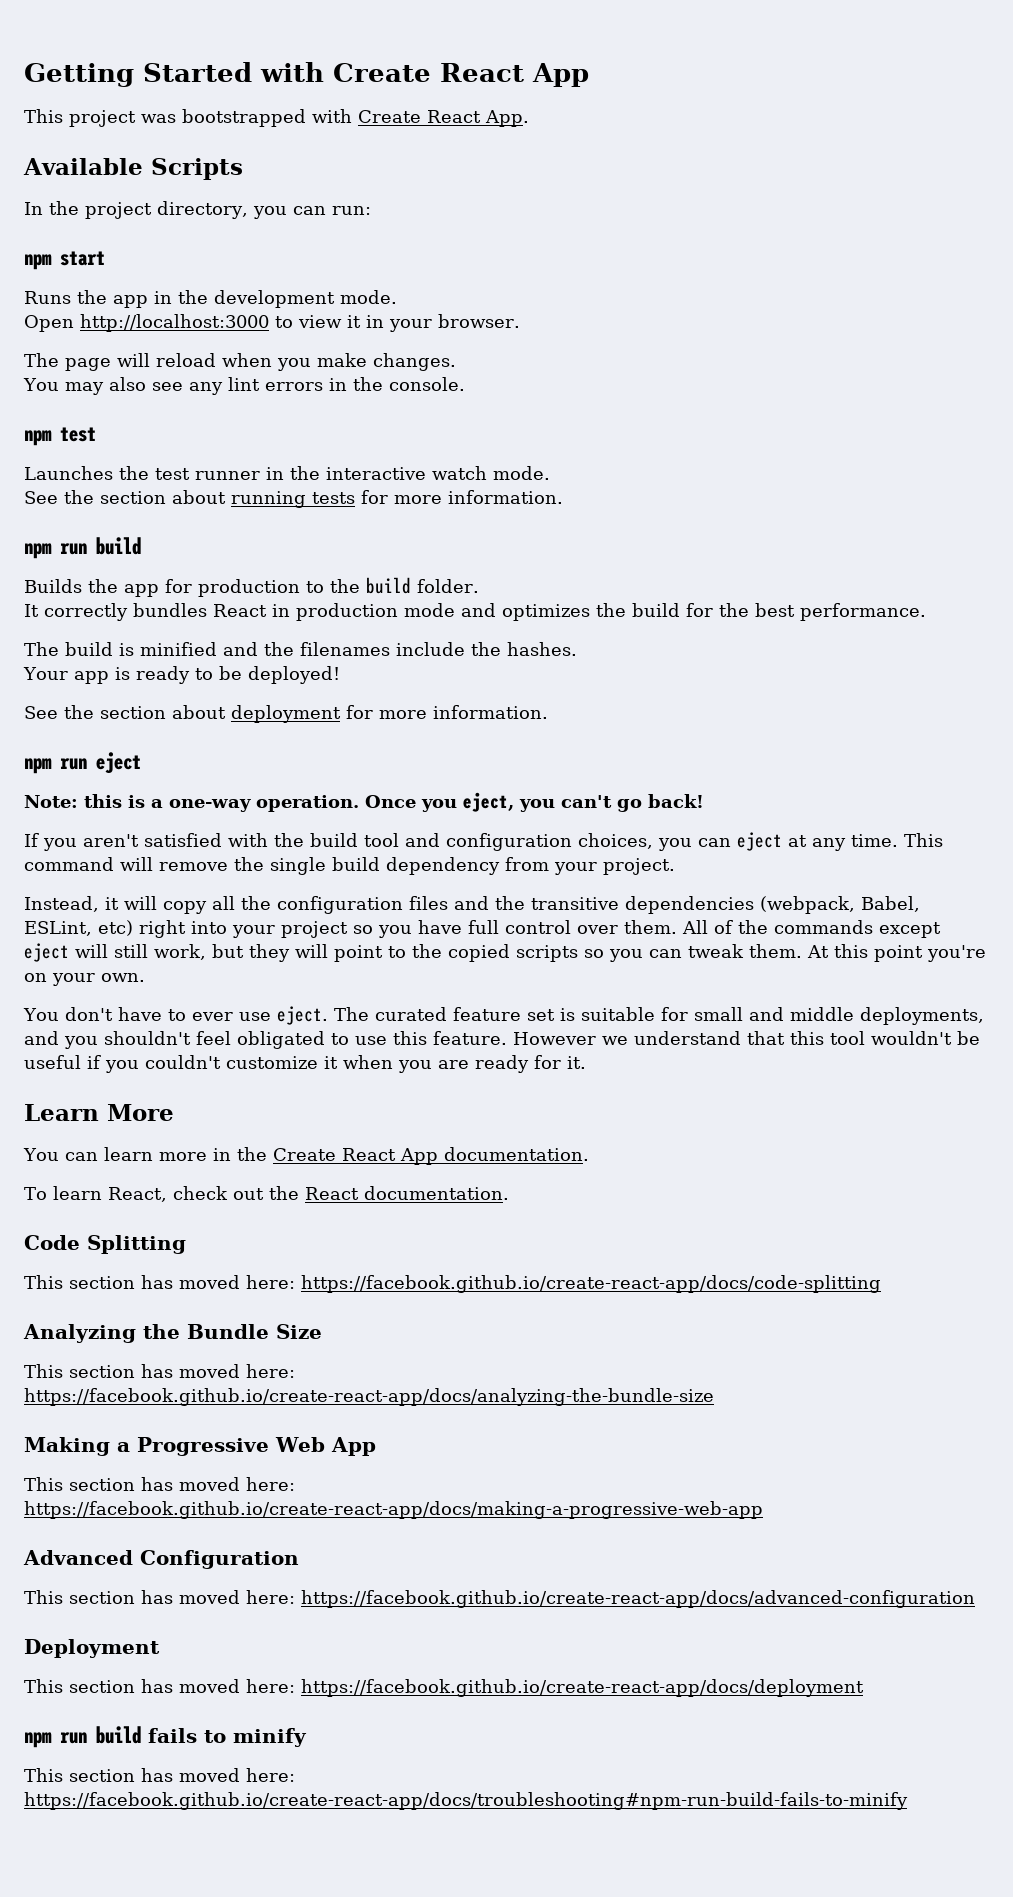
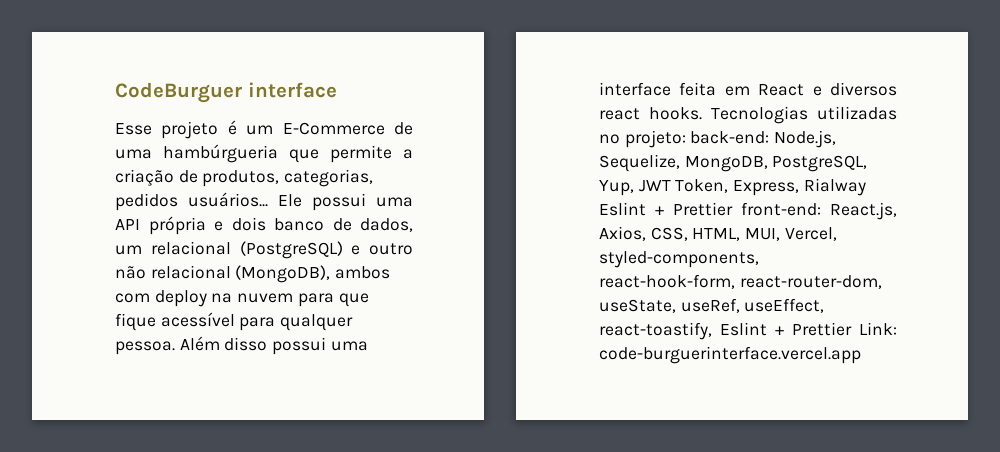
- Getting Started with Create React App
- This project was bootstrapped with Create React App.
- Available Scripts
- In the project directory, you can run:
- npm start
- Runs the app in the development mode.
- Open http://localhost:3000 to view it in your browser.
- The page will reload when you make changes.
- You may also see any lint errors in the console.
- npm test
- Launches the test runner in the interactive watch mode.
- See the section about running tests for more information.
- npm run build
- Builds the app for production to the build folder.
- It correctly bundles React in production mode and optimizes the build for the best performance.
- The build is minified and the filenames include the hashes.
- Your app is ready to be deployed!
- See the section about deployment for more information.
- npm run eject
- Note: this is a one-way operation. Once you eject, you can't go back!
- If you aren't satisfied with the build tool and configuration choices, you can eject at any time. This command will remove the single build dependency from your project.
- Instead, it will copy all the configuration files and the transitive dependencies (webpack, Babel, ESLint, etc) right into your project so you have full control over them. All of the commands except eject will still work, but they will point to the copied scripts so you can tweak them. At this point you're on your own.
- You don't have to ever use eject. The curated feature set is suitable for small and middle deployments, and you shouldn't feel obligated to use this feature. However we understand that this tool wouldn't be useful if you couldn't customize it when you are ready for it.
- Learn More
- You can learn more in the Create React App documentation.
- To learn React, check out the React documentation.
- Code Splitting
- This section has moved here: https://facebook.github.io/create-react-app/docs/code-splitting
- Analyzing the Bundle Size
- This section has moved here: https://facebook.github.io/create-react-app/docs/analyzing-the-bundle-size
- Making a Progressive Web App
- This section has moved here: https://facebook.github.io/create-react-app/docs/making-a-progressive-web-app
- Advanced Configuration
- This section has moved here: https://facebook.github.io/create-react-app/docs/advanced-configuration
- Deployment
- This section has moved here: https://facebook.github.io/create-react-app/docs/deployment
- npm run build fails to minify
- This section has moved here: https://facebook.github.io/create-react-app/docs/troubleshooting#npm-run-build-fails-to-minify
+ CodeBurguer interface
+ Esse projeto é um E-Commerce de uma hambúrgueria que permite a criação de produtos, categorias, pedidos usuários... Ele possui uma API própria e dois banco de dados, um relacional (PostgreSQL) e outro não relacional (MongoDB), ambos com deploy na nuvem para que fique acessível para qualquer pessoa. Além disso possui uma interface feita em React e diversos react hooks. Tecnologias utilizadas no projeto: back-end: Node.js, Sequelize, MongoDB, PostgreSQL, Yup, JWT Token, Express, Rialway Eslint + Prettier front-end: React.js, Axios, CSS, HTML, MUI, Vercel, styled-components, react-hook-form, react-router-dom, useState, useRef, useEffect, react-toastify, Eslint + Prettier Link: code-burguerinterface.vercel.app

